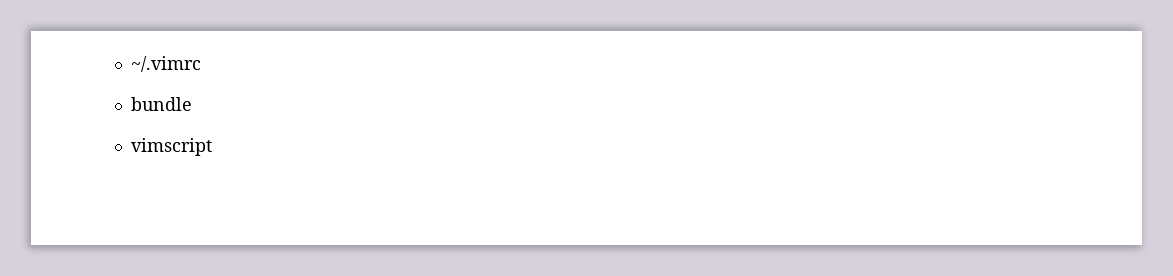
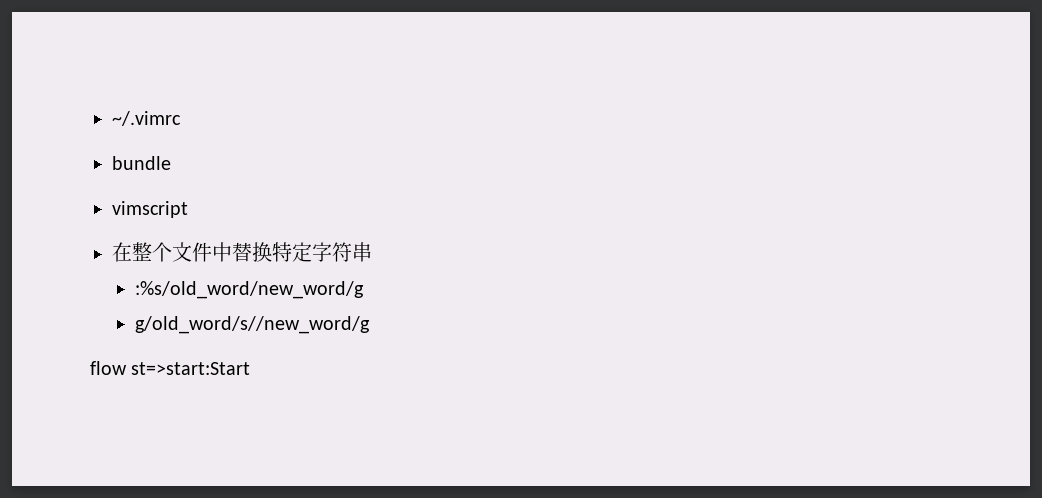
+ 在整个文件中替换特定字符串
+ :%s/old_word/new_word/g
+ g/old_word/s//new_word/g
+ flow st=>start:Start

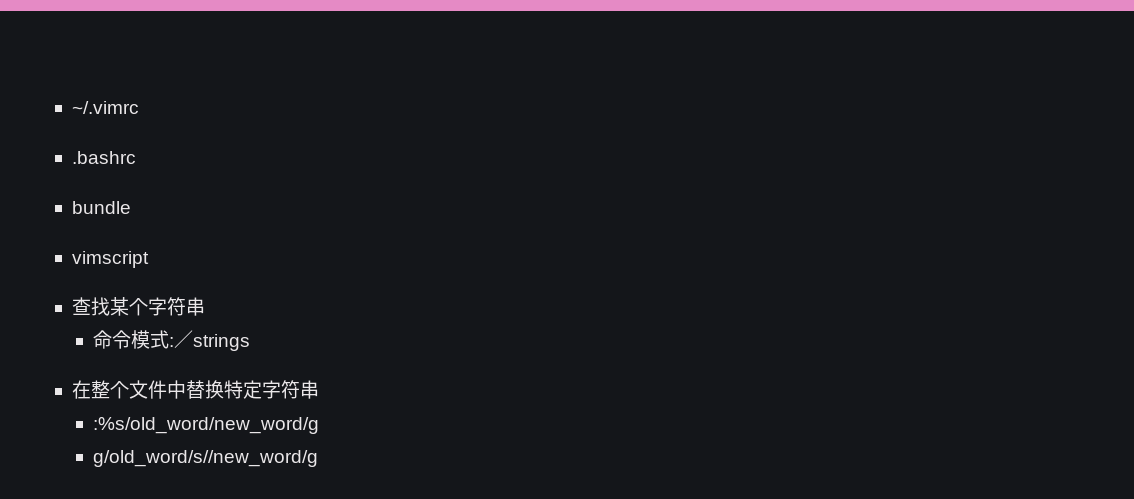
+ .bashrc
+ 查找某个字符串
+ 命令模式:／strings
- flow st=>start:Start

